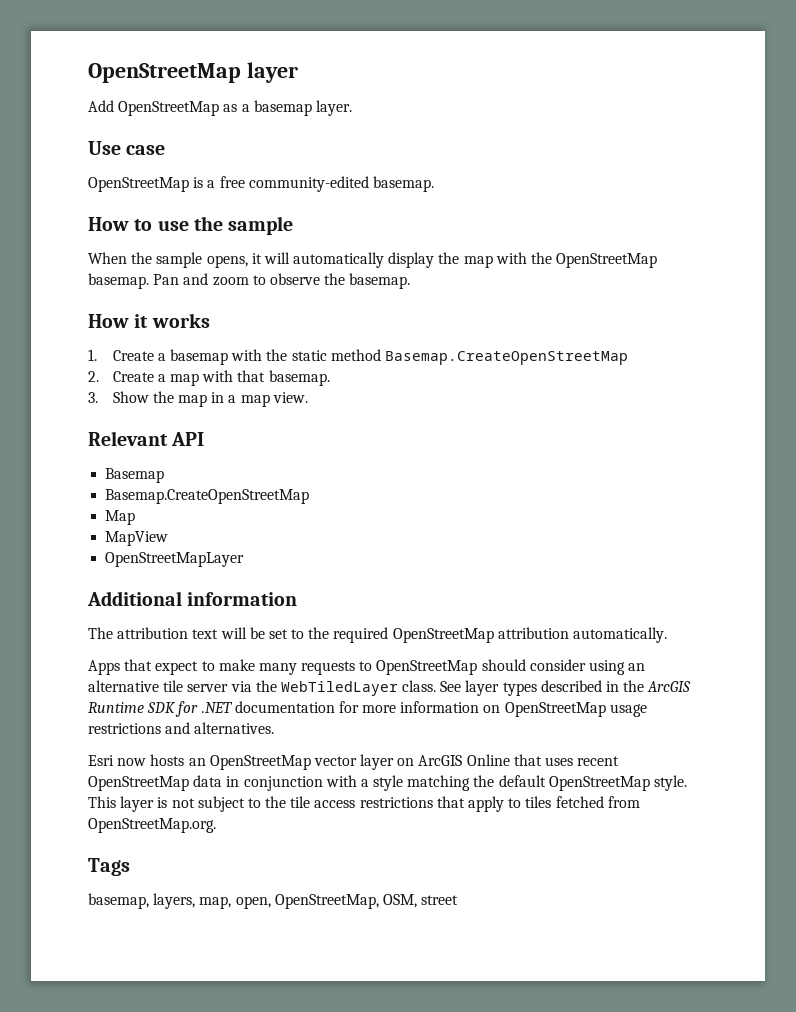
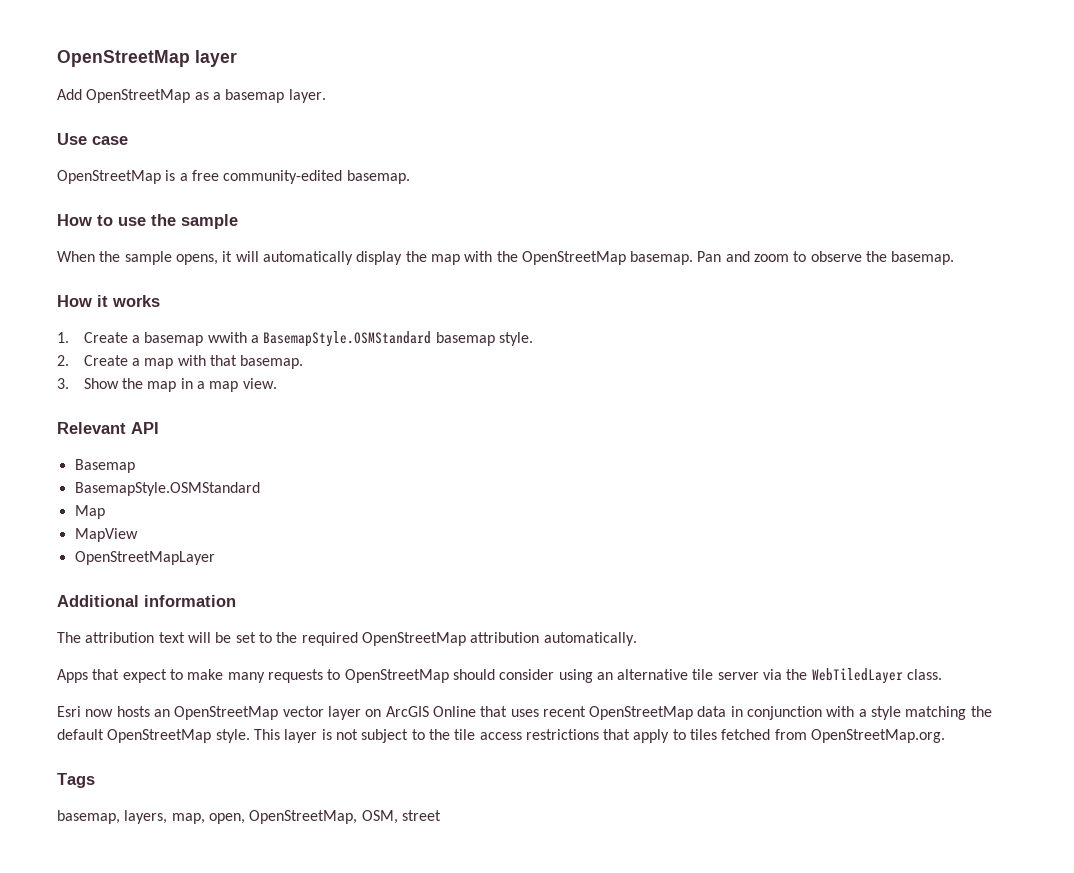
- 1. Create a basemap with the static method Basemap.CreateOpenStreetMap
+ 1. Create a basemap wwith a BasemapStyle.OSMStandard basemap style.
  Basemap
- Basemap.CreateOpenStreetMap
+ BasemapStyle.OSMStandard
- See layer types described in the ArcGIS Runtime SDK for .NET documentation for more information on OpenStreetMap usage restrictions and alternatives.

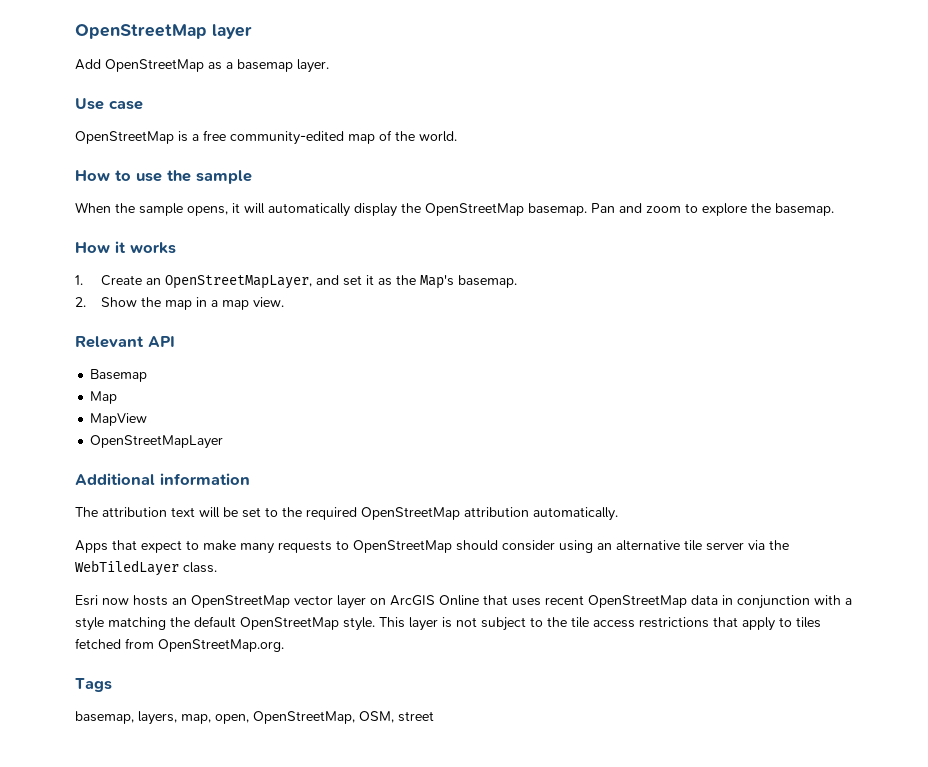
- OpenStreetMap is a free community-edited basemap.
+ OpenStreetMap is a free community-edited map of the world.
- When the sample opens, it will automatically display the map with the OpenStreetMap basemap.
+ When the sample opens, it will automatically display the OpenStreetMap basemap.
- Pan and zoom to observe the basemap.
+ Pan and zoom to explore the basemap.
- 1. Create a basemap wwith a BasemapStyle.OSMStandard basemap style.
- 2. Create a map with that basemap.
- 3. Show the map in a map view.
+ 1. Create an OpenStreetMapLayer, and set it as the Map's basemap.
+ 2. Show the map in a map view.
  Basemap
- BasemapStyle.OSMStandard

